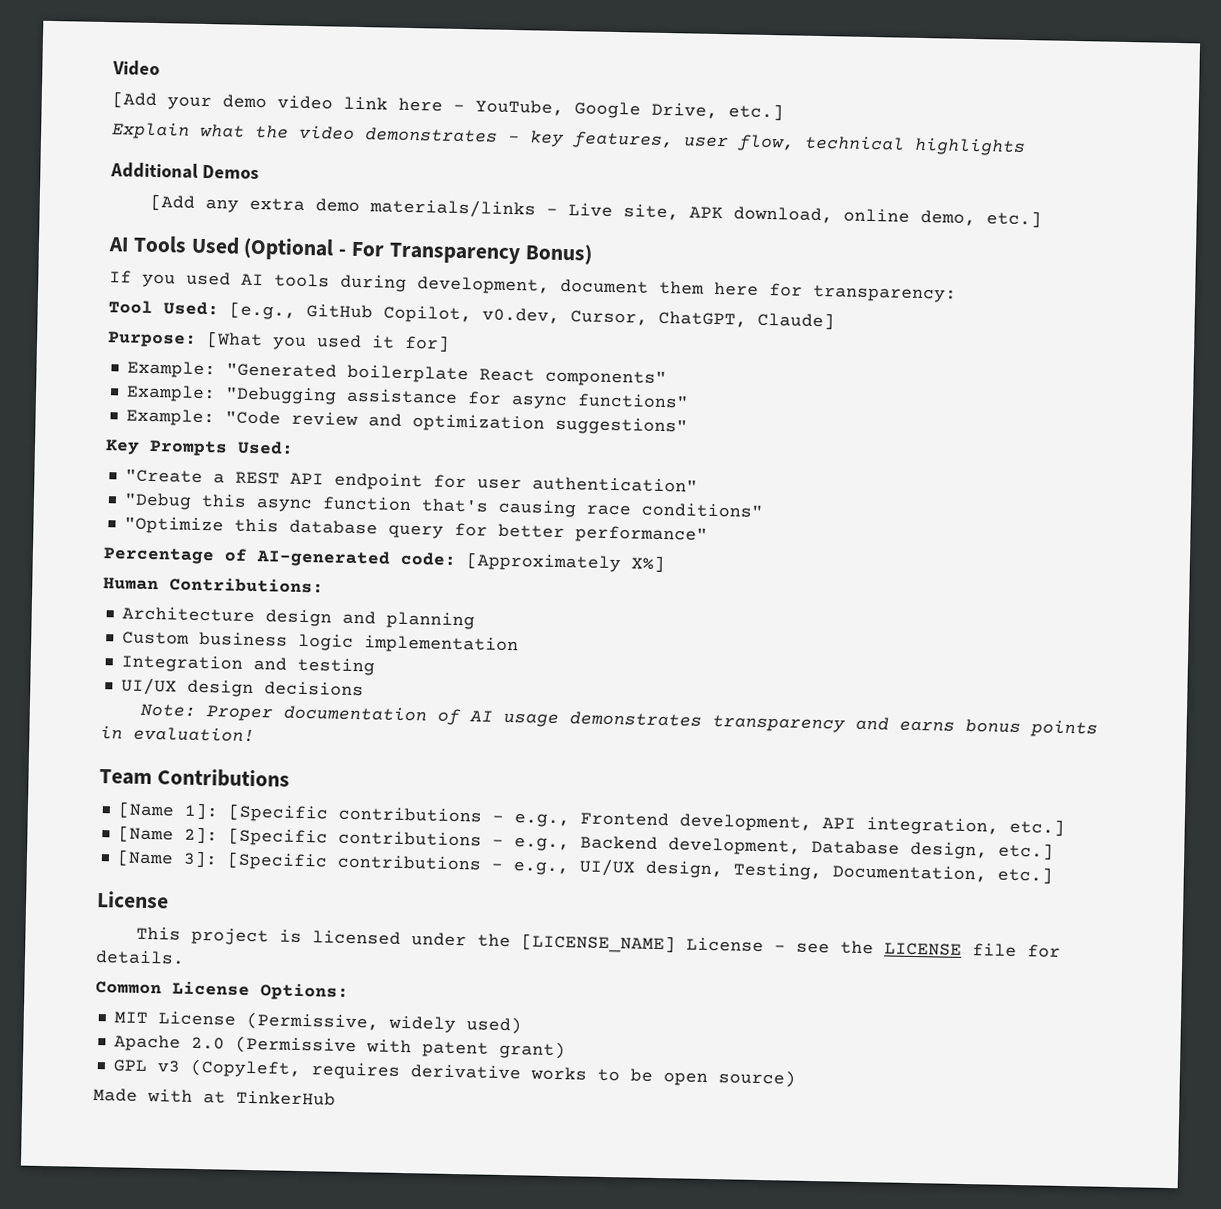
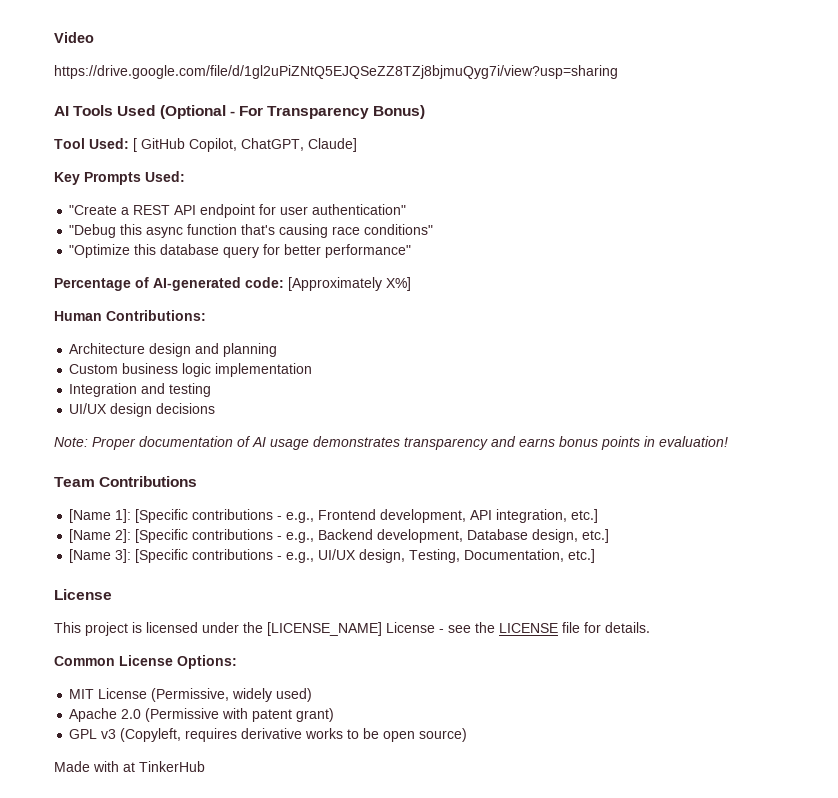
- [Add your demo video link here - YouTube, Google Drive, etc.]
- Explain what the video demonstrates - key features, user flow, technical highlights
- Additional Demos
- [Add any extra demo materials/links - Live site, APK download, online demo, etc.]
+ https://drive.google.com/file/d/1gl2uPiZNtQ5EJQSeZZ8TZj8bjmuQyg7i/view?usp=sharing
- If you used AI tools during development, document them here for transparency:
- Tool Used: [e.g., GitHub Copilot, v0.dev, Cursor, ChatGPT, Claude]
+ Tool Used: [ GitHub Copilot, ChatGPT, Claude]
- Purpose: [What you used it for]
- Example: "Generated boilerplate React components"
- Example: "Debugging assistance for async functions"
- Example: "Code review and optimization suggestions"

